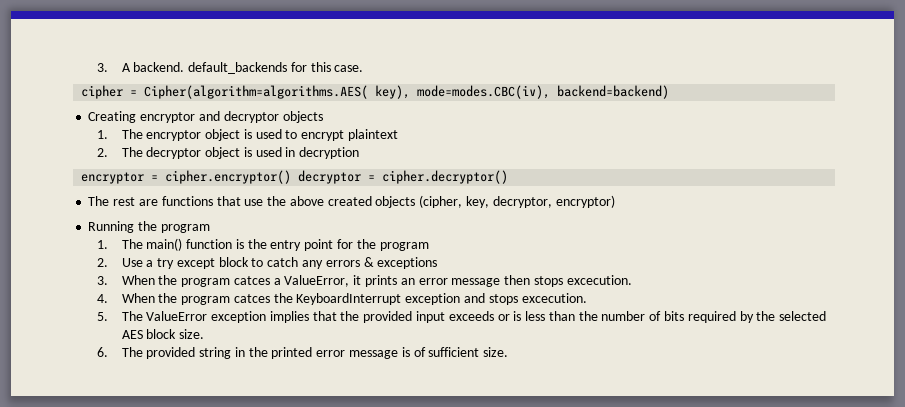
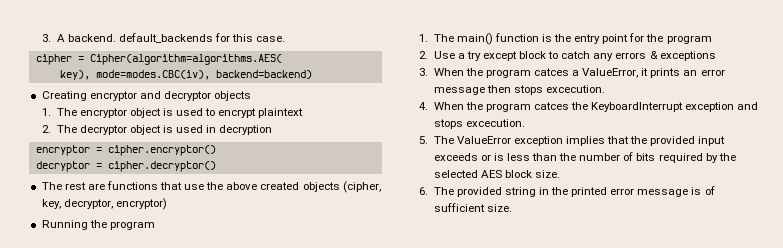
- cipher = Cipher(algorithm=algorithms.AES( key), mode=modes.CBC(iv), backend=backend)
+ cipher = Cipher(algorithm=algorithms.AES(
+ key), mode=modes.CBC(iv), backend=backend)
- encryptor = cipher.encryptor() decryptor = cipher.decryptor()
+ encryptor = cipher.encryptor()
+ decryptor = cipher.decryptor()

